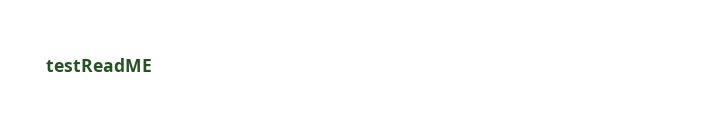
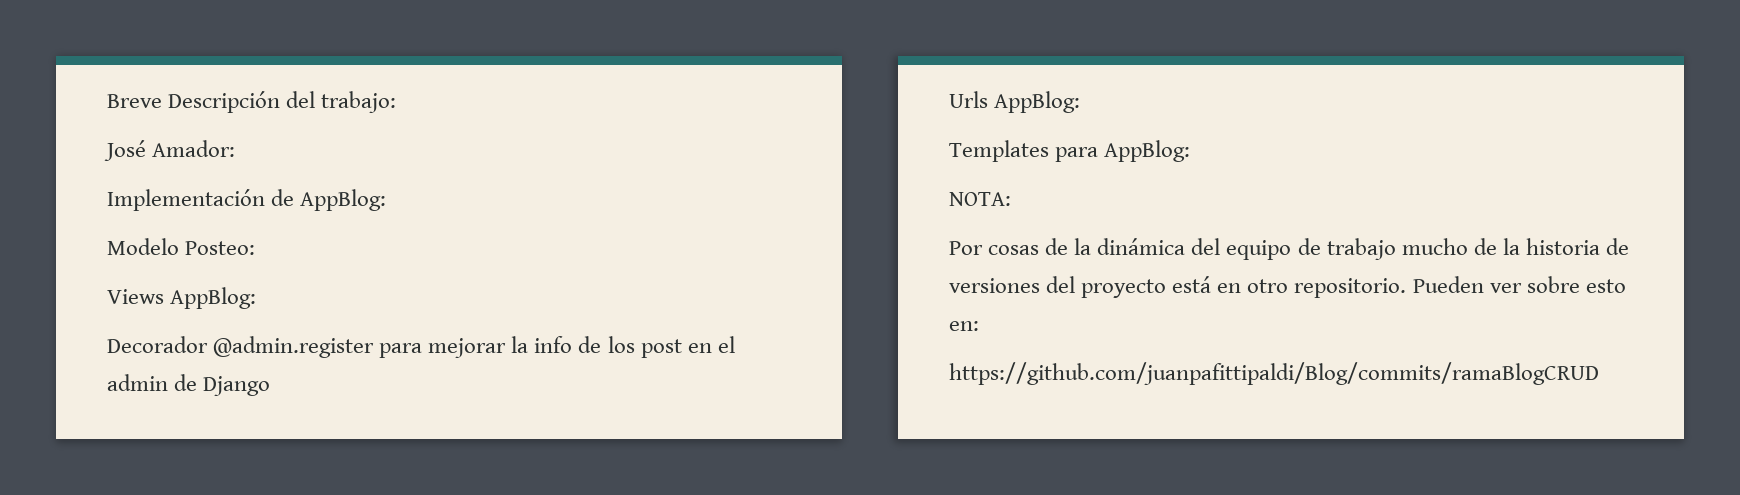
- testReadME
+ Breve Descripción del trabajo:
+ José Amador:
+ Implementación de AppBlog:
+ Modelo Posteo:
+ Views AppBlog:
+ Decorador @admin.register para mejorar la info de los post en el admin de Django
+ Urls AppBlog:
+ Templates para AppBlog:
+ NOTA:
+ Por cosas de la dinámica del equipo de trabajo mucho de la historia de versiones del proyecto está en otro repositorio. Pueden ver sobre esto en:
+ https://github.com/juanpafittipaldi/Blog/commits/ramaBlogCRUD

